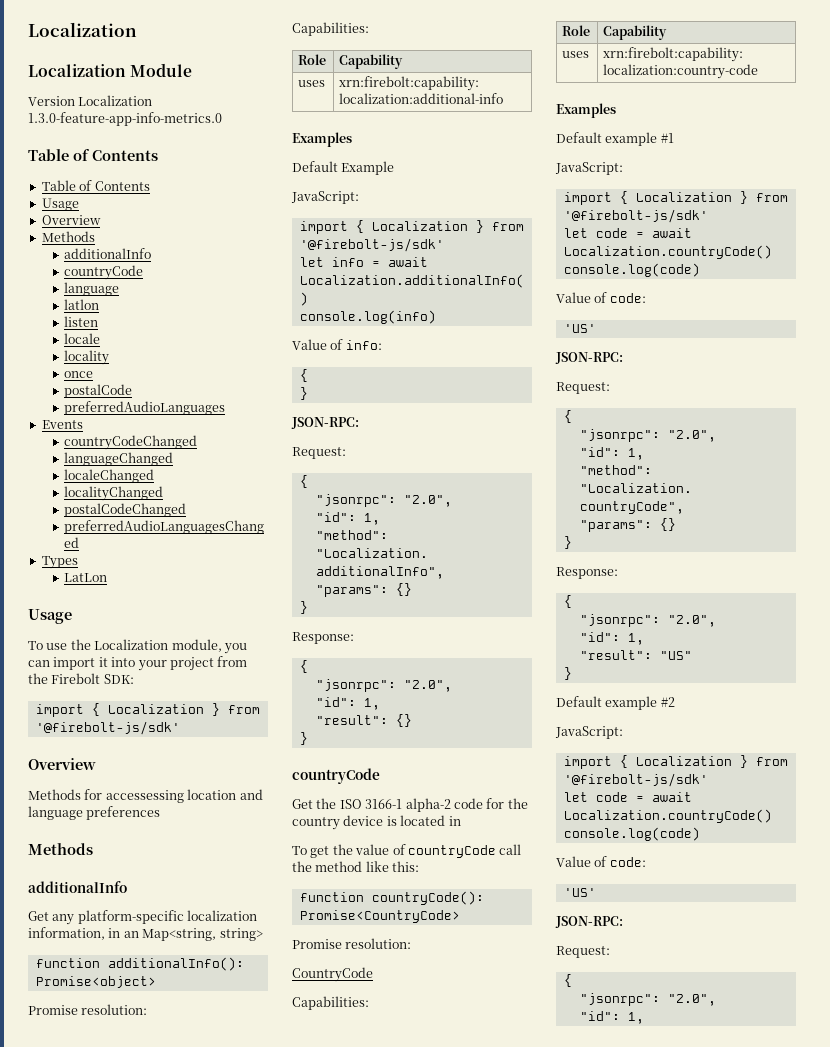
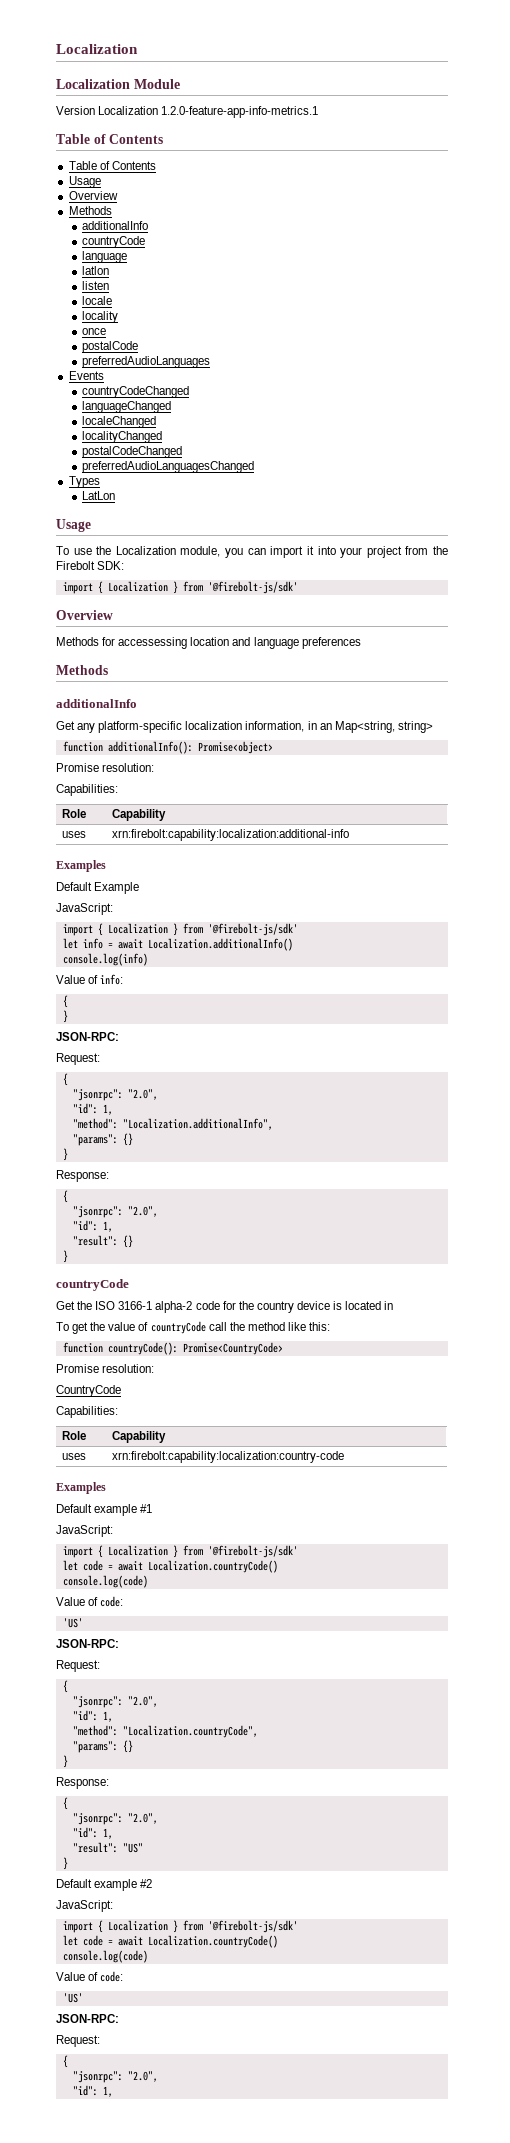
- Version Localization 1.3.0-feature-app-info-metrics.0
+ Version Localization 1.2.0-feature-app-info-metrics.1

